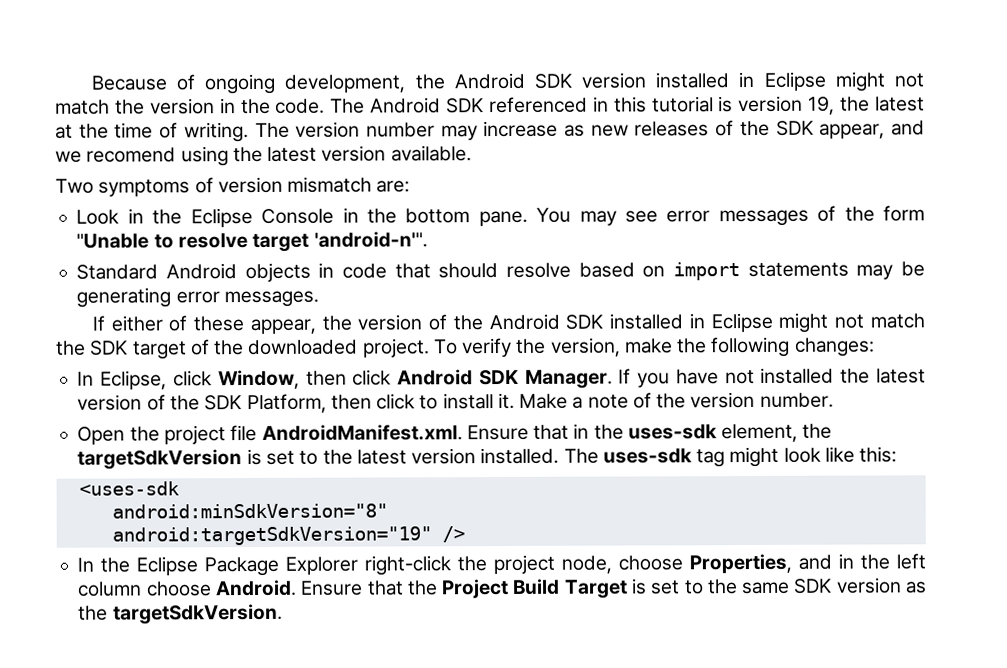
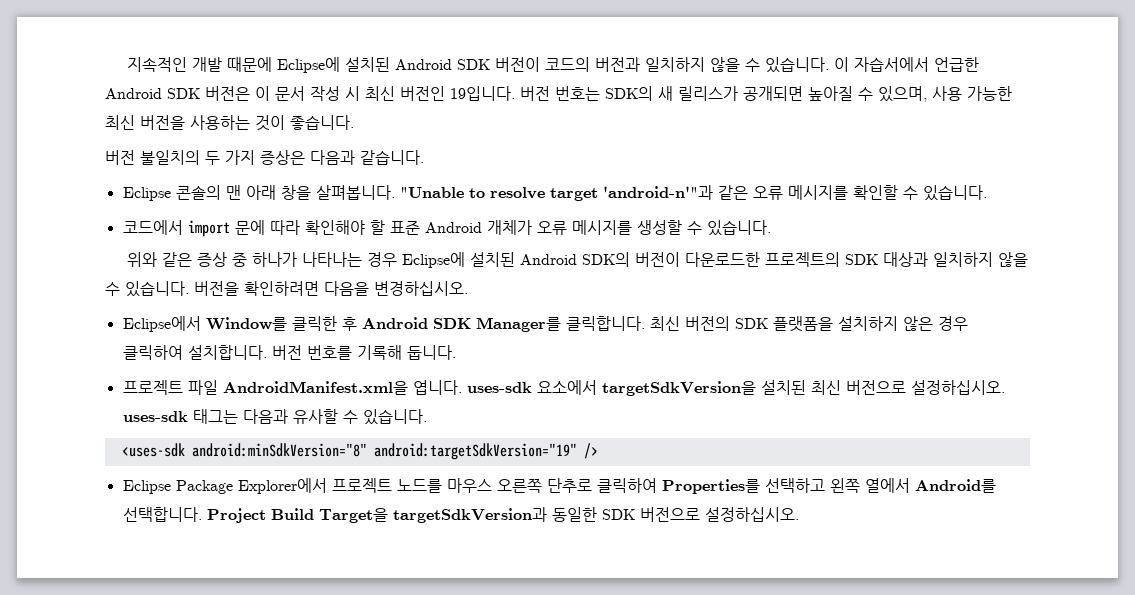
- Because of ongoing development, the Android SDK version installed in Eclipse might not match the version in the code. The Android SDK referenced in this tutorial is version 19, the latest at the time of writing. The version number may increase as new releases of the SDK appear, and we recomend using the latest version available.
- Two symptoms of version mismatch are:
- Look in the Eclipse Console in the bottom pane. You may see error messages of the form "Unable to resolve target 'android-n'".
- Standard Android objects in code that should resolve based on import statements may be generating error messages.
- If either of these appear, the version of the Android SDK installed in Eclipse might not match the SDK target of the downloaded project. To verify the version, make the following changes:
- In Eclipse, click Window, then click Android SDK Manager. If you have not installed the latest version of the SDK Platform, then click to install it. Make a note of the version number.
- Open the project file AndroidManifest.xml. Ensure that in the uses-sdk element, the targetSdkVersion is set to the latest version installed. The uses-sdk tag might look like this:
+ 지속적인 개발 때문에 Eclipse에 설치된 Android SDK 버전이 코드의 버전과 일치하지 않을 수 있습니다. 이 자습서에서 언급한 Android SDK 버전은 이 문서 작성 시 최신 버전인 19입니다. 버전 번호는 SDK의 새 릴리스가 공개되면 높아질 수 있으며, 사용 가능한 최신 버전을 사용하는 것이 좋습니다.
+ 버전 불일치의 두 가지 증상은 다음과 같습니다.
+ Eclipse 콘솔의 맨 아래 창을 살펴봅니다. "Unable to resolve target 'android-n'"과 같은 오류 메시지를 확인할 수 있습니다.
+ 코드에서 import 문에 따라 확인해야 할 표준 Android 개체가 오류 메시지를 생성할 수 있습니다.
+ 위와 같은 증상 중 하나가 나타나는 경우 Eclipse에 설치된 Android SDK의 버전이 다운로드한 프로젝트의 SDK 대상과 일치하지 않을 수 있습니다. 버전을 확인하려면 다음을 변경하십시오.
+ Eclipse에서 Window를 클릭한 후 Android SDK Manager를 클릭합니다. 최신 버전의 SDK 플랫폼을 설치하지 않은 경우 클릭하여 설치합니다. 버전 번호를 기록해 둡니다.
+ 프로젝트 파일 AndroidManifest.xml을 엽니다. uses-sdk 요소에서 targetSdkVersion을 설치된 최신 버전으로 설정하십시오. uses-sdk 태그는 다음과 유사할 수 있습니다.
- <uses-sdk
- android:minSdkVersion="8"
- android:targetSdkVersion="19" />
+ <uses-sdk android:minSdkVersion="8" android:targetSdkVersion="19" />
- In the Eclipse Package Explorer right-click the project node, choose Properties, and in the left column choose Android. Ensure that the Project Build Target is set to the same SDK version as the targetSdkVersion.
+ Eclipse Package Explorer에서 프로젝트 노드를 마우스 오른쪽 단추로 클릭하여 Properties를 선택하고 왼쪽 열에서 Android를 선택합니다. Project Build Target을 targetSdkVersion과 동일한 SDK 버전으로 설정하십시오.

